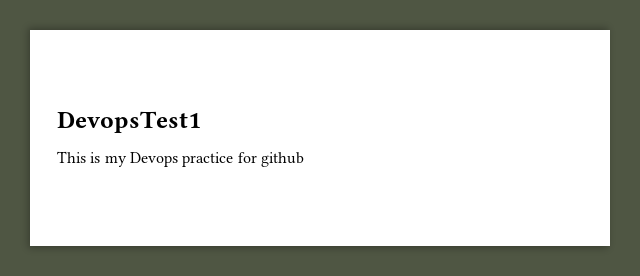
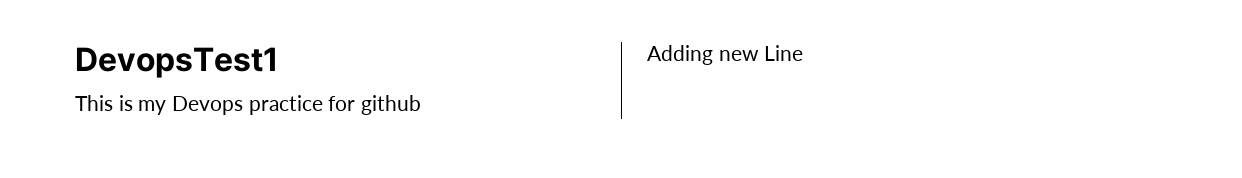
+ Adding new Line

